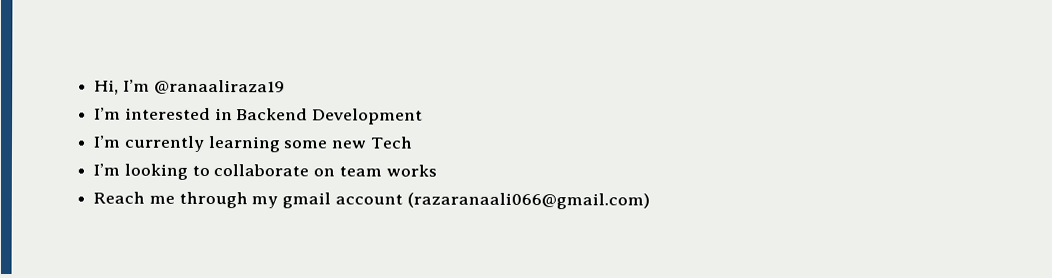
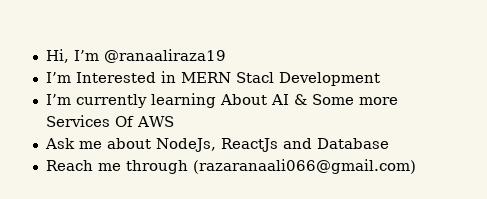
- I’m interested in Backend Development
+ I’m Interested in MERN Stacl Development
- I’m currently learning some new Tech
- I’m looking to collaborate on team works
+ I’m currently learning About AI & Some more Services Of AWS
+ Ask me about NodeJs, ReactJs and Database
- Reach me through my gmail account (razaranaali066@gmail.com)
+ Reach me through (razaranaali066@gmail.com)

